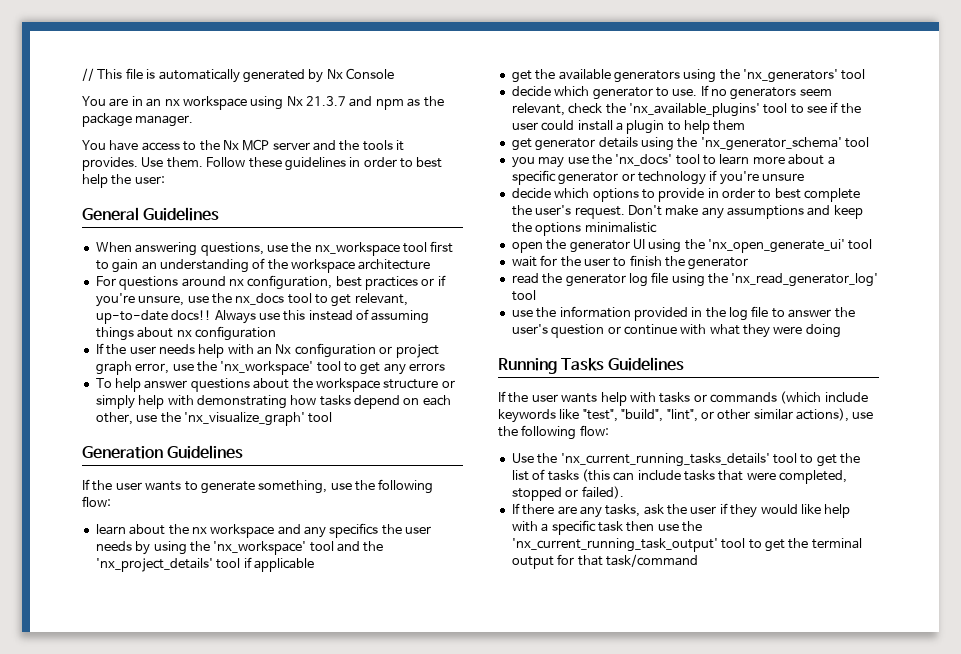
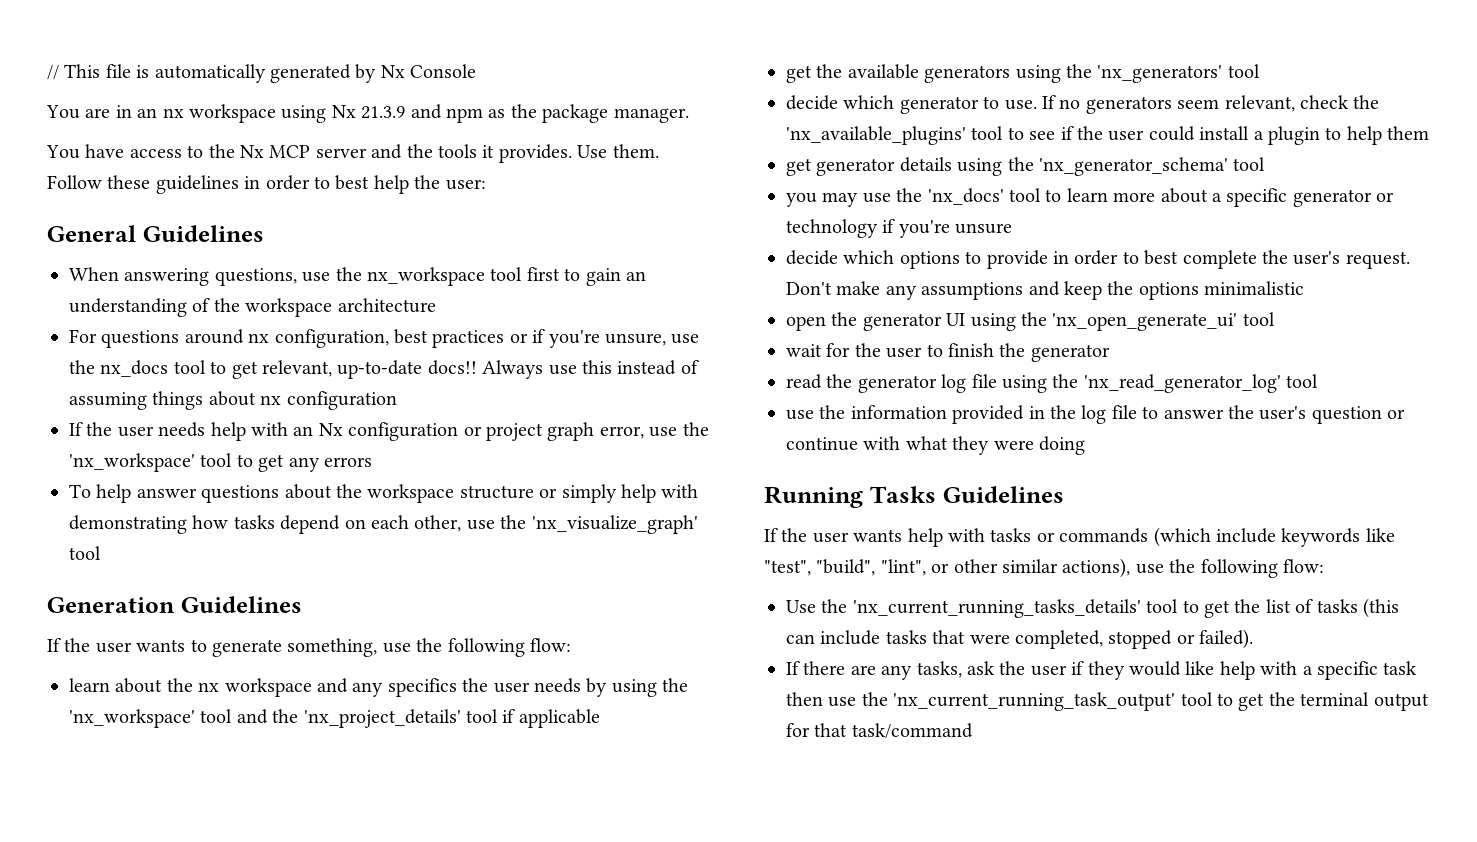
- You are in an nx workspace using Nx 21.3.7 and npm as the package manager.
+ You are in an nx workspace using Nx 21.3.9 and npm as the package manager.

